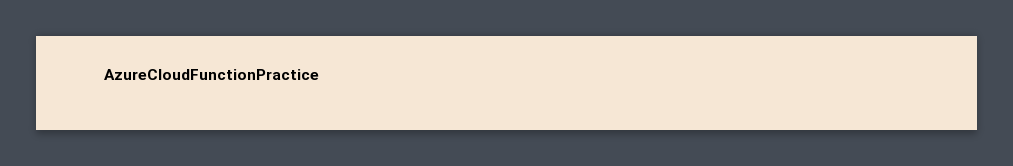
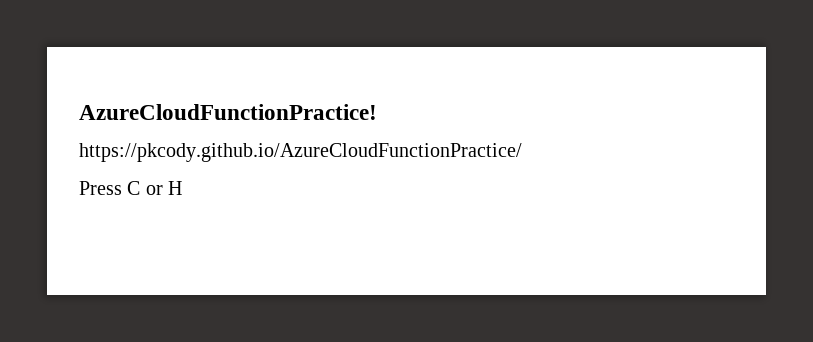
- AzureCloudFunctionPractice
+ AzureCloudFunctionPractice!
+ https://pkcody.github.io/AzureCloudFunctionPractice/
+ Press C or H

